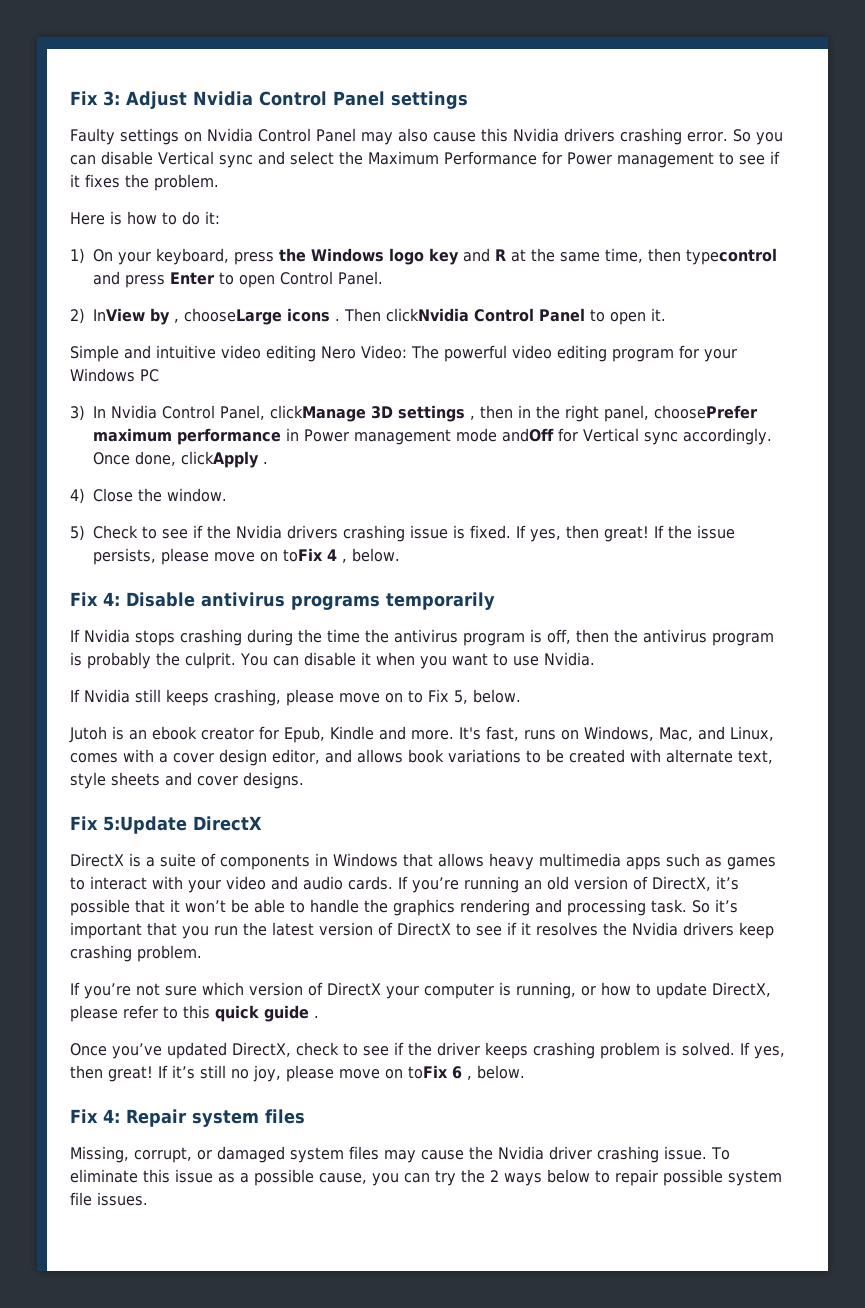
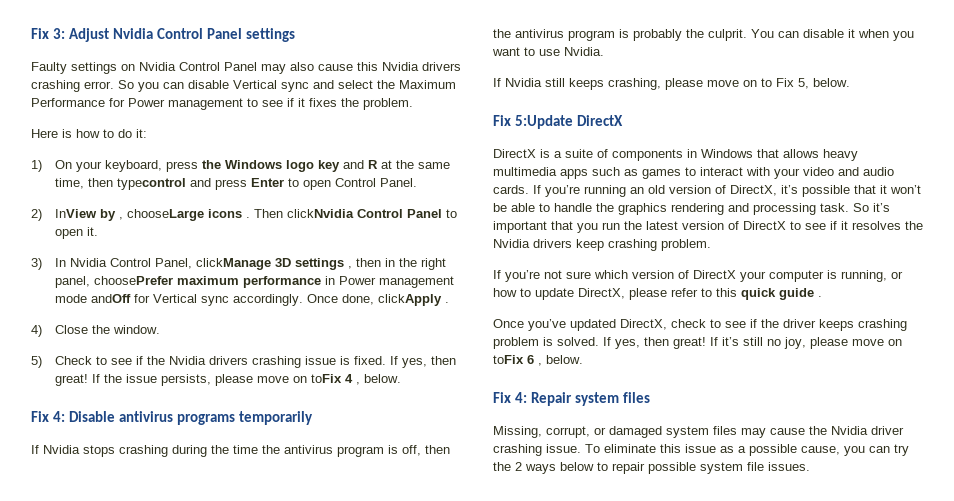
- Simple and intuitive video editing Nero Video: The powerful video editing program for your Windows PC
- Jutoh is an ebook creator for Epub, Kindle and more. It's fast, runs on Windows, Mac, and Linux, comes with a cover design editor, and allows book variations to be created with alternate text, style sheets and cover designs.

